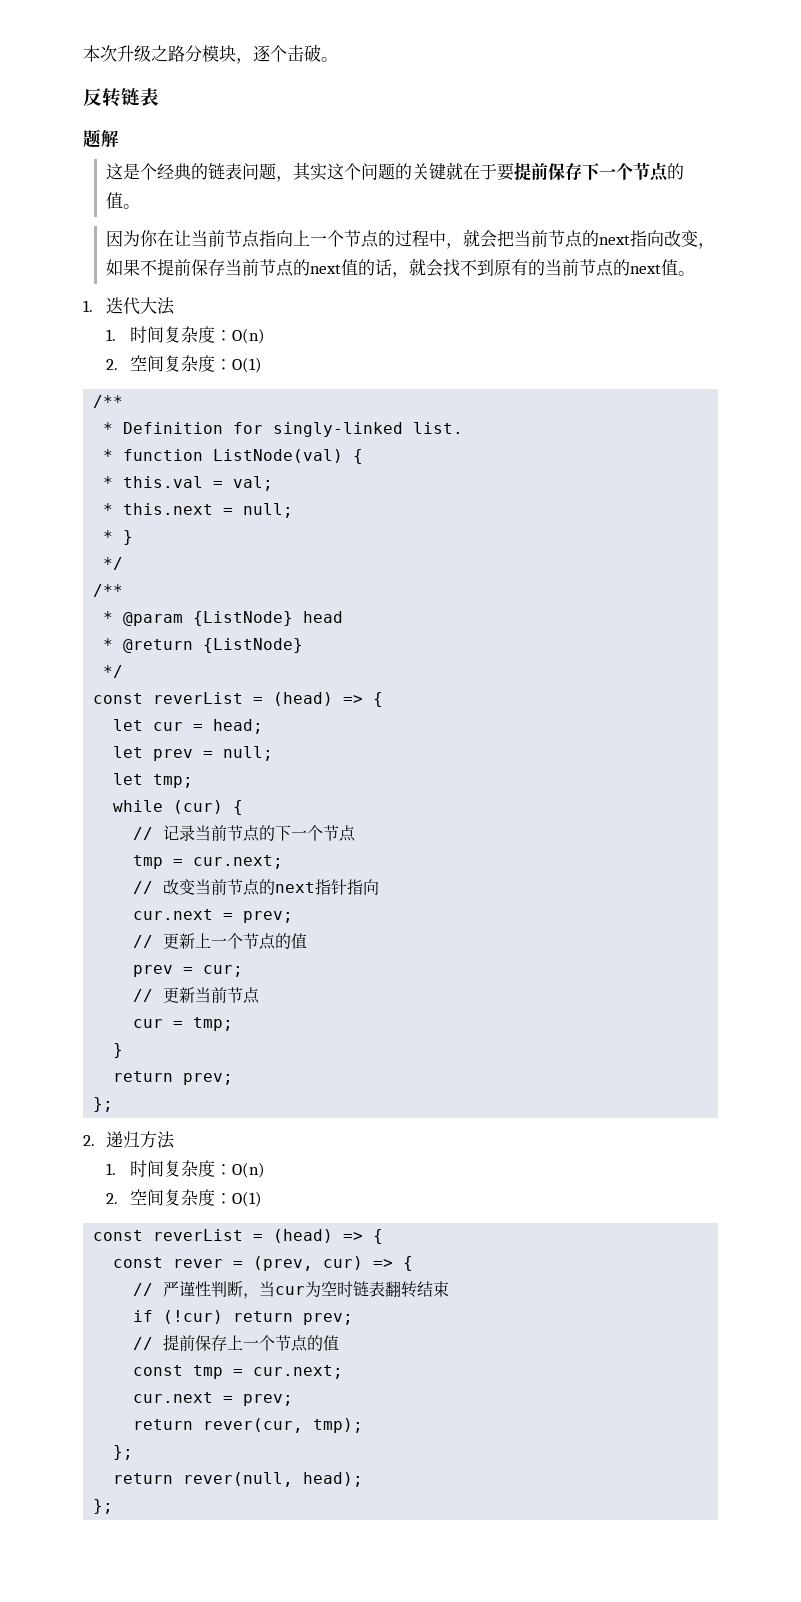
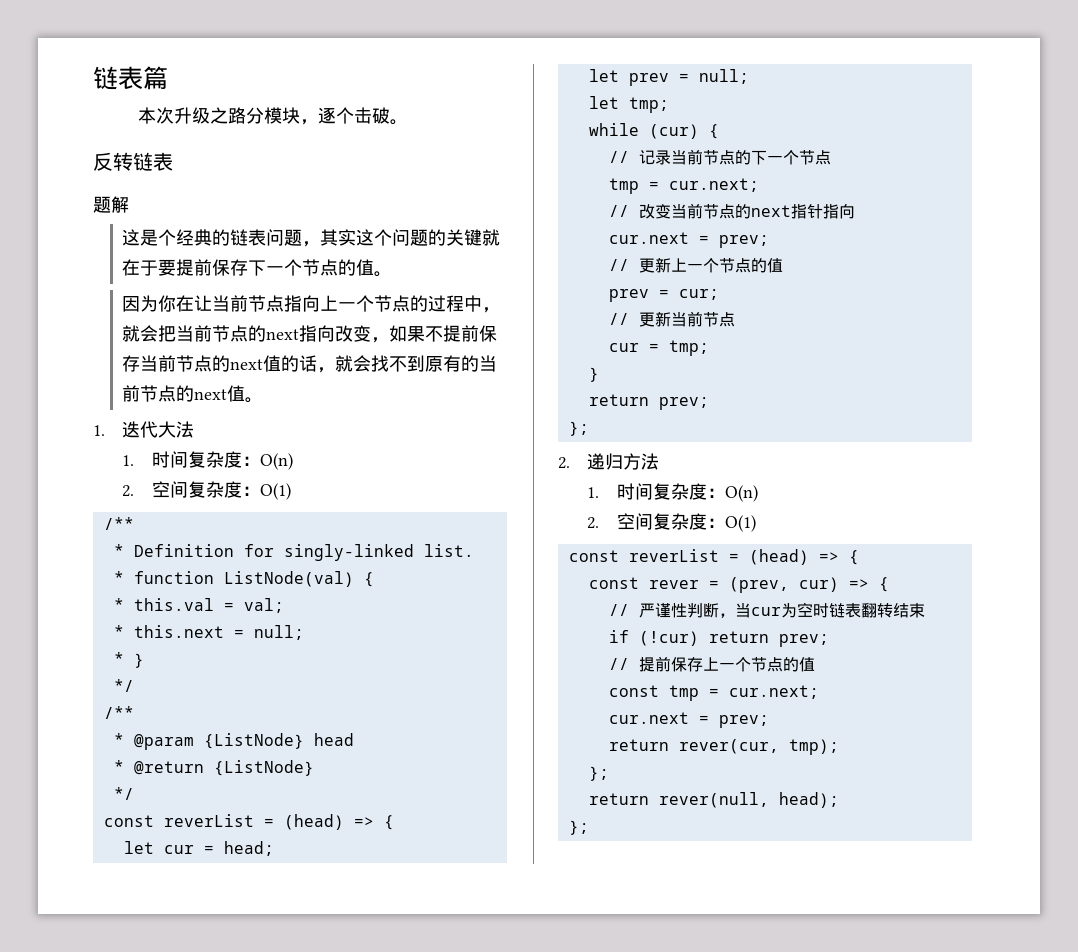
+ 链表篇

